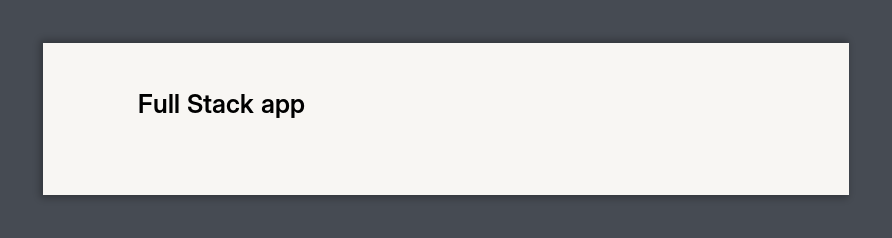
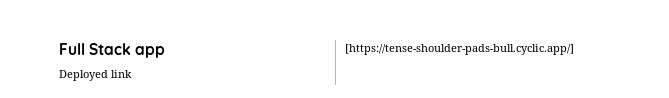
+ Deployed link [https://tense-shoulder-pads-bull.cyclic.app/]

